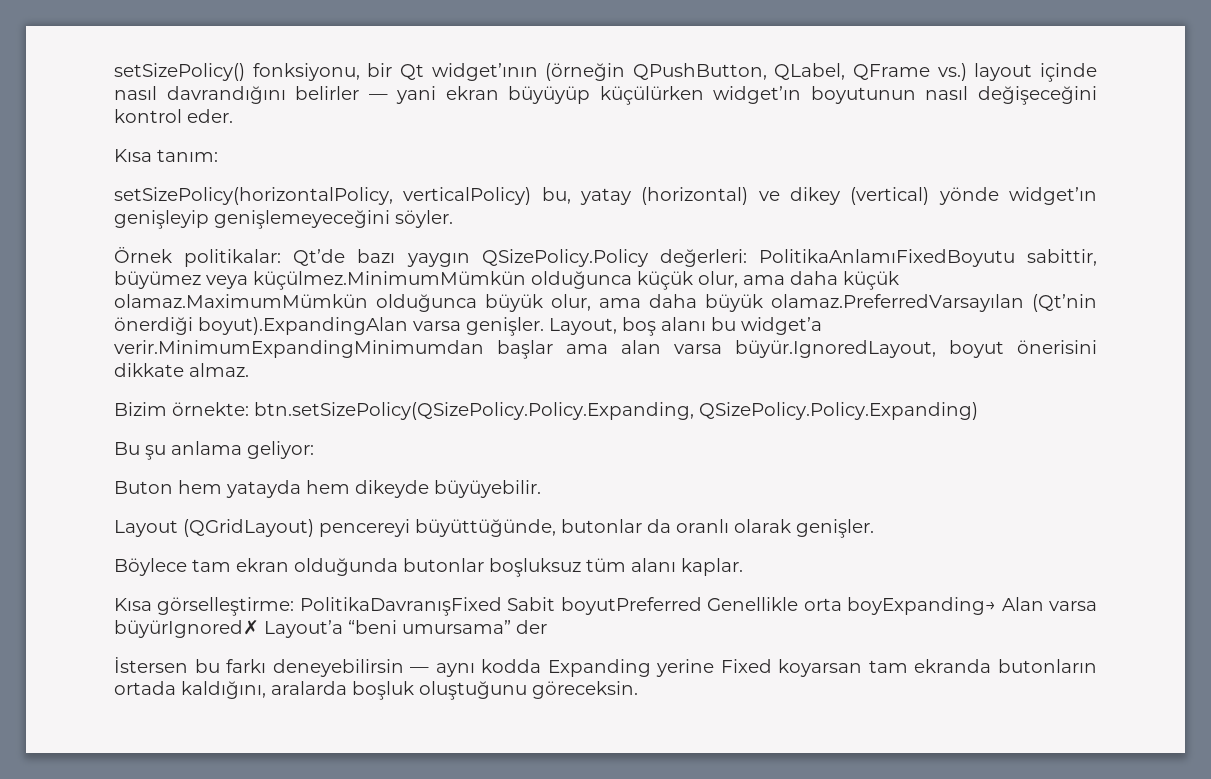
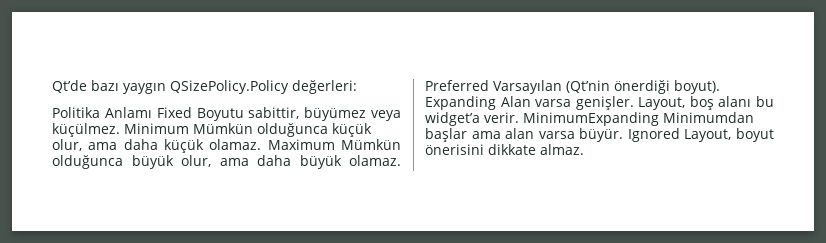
- setSizePolicy() fonksiyonu, bir Qt widget’ının (örneğin QPushButton, QLabel, QFrame vs.) layout içinde nasıl davrandığını belirler — yani ekran büyüyüp küçülürken widget’ın boyutunun nasıl değişeceğini kontrol eder.
- Kısa tanım:
- setSizePolicy(horizontalPolicy, verticalPolicy) bu, yatay (horizontal) ve dikey (vertical) yönde widget’ın genişleyip genişlemeyeceğini söyler.
- Örnek politikalar: Qt’de bazı yaygın QSizePolicy.Policy değerleri: PolitikaAnlamıFixedBoyutu sabittir, büyümez veya küçülmez.MinimumMümkün olduğunca küçük olur, ama daha küçük olamaz.MaximumMümkün olduğunca büyük olur, ama daha büyük olamaz.PreferredVarsayılan (Qt’nin önerdiği boyut).ExpandingAlan varsa genişler.
+ Qt’de bazı yaygın QSizePolicy.Policy değerleri:
+ Politika Anlamı Fixed Boyutu sabittir, büyümez veya küçülmez. Minimum Mümkün olduğunca küçük olur, ama daha küçük olamaz. Maximum Mümkün olduğunca büyük olur, ama daha büyük olamaz. Preferred Varsayılan (Qt’nin önerdiği boyut). Expanding Alan varsa genişler.
- Layout, boş alanı bu widget’a verir.MinimumExpandingMinimumdan başlar ama alan varsa büyür.IgnoredLayout, boyut önerisini dikkate almaz.
+ Layout, boş alanı bu widget’a verir. MinimumExpanding Minimumdan başlar ama alan varsa büyür. Ignored Layout, boyut önerisini dikkate almaz.
- Bizim örnekte: btn.setSizePolicy(QSizePolicy.Policy.Expanding, QSizePolicy.Policy.Expanding)
- Bu şu anlama geliyor:
- Buton hem yatayda hem dikeyde büyüyebilir.
- Layout (QGridLayout) pencereyi büyüttüğünde, butonlar da oranlı olarak genişler.
- Böylece tam ekran olduğunda butonlar boşluksuz tüm alanı kaplar.
- Kısa görselleştirme: PolitikaDavranışFixed Sabit boyutPreferred Genellikle orta boyExpanding→ Alan varsa büyürIgnored✗ Layout’a “beni umursama” der
- İstersen bu farkı deneyebilirsin — aynı kodda Expanding yerine Fixed koyarsan tam ekranda butonların ortada kaldığını, aralarda boşluk oluştuğunu göreceksin.

